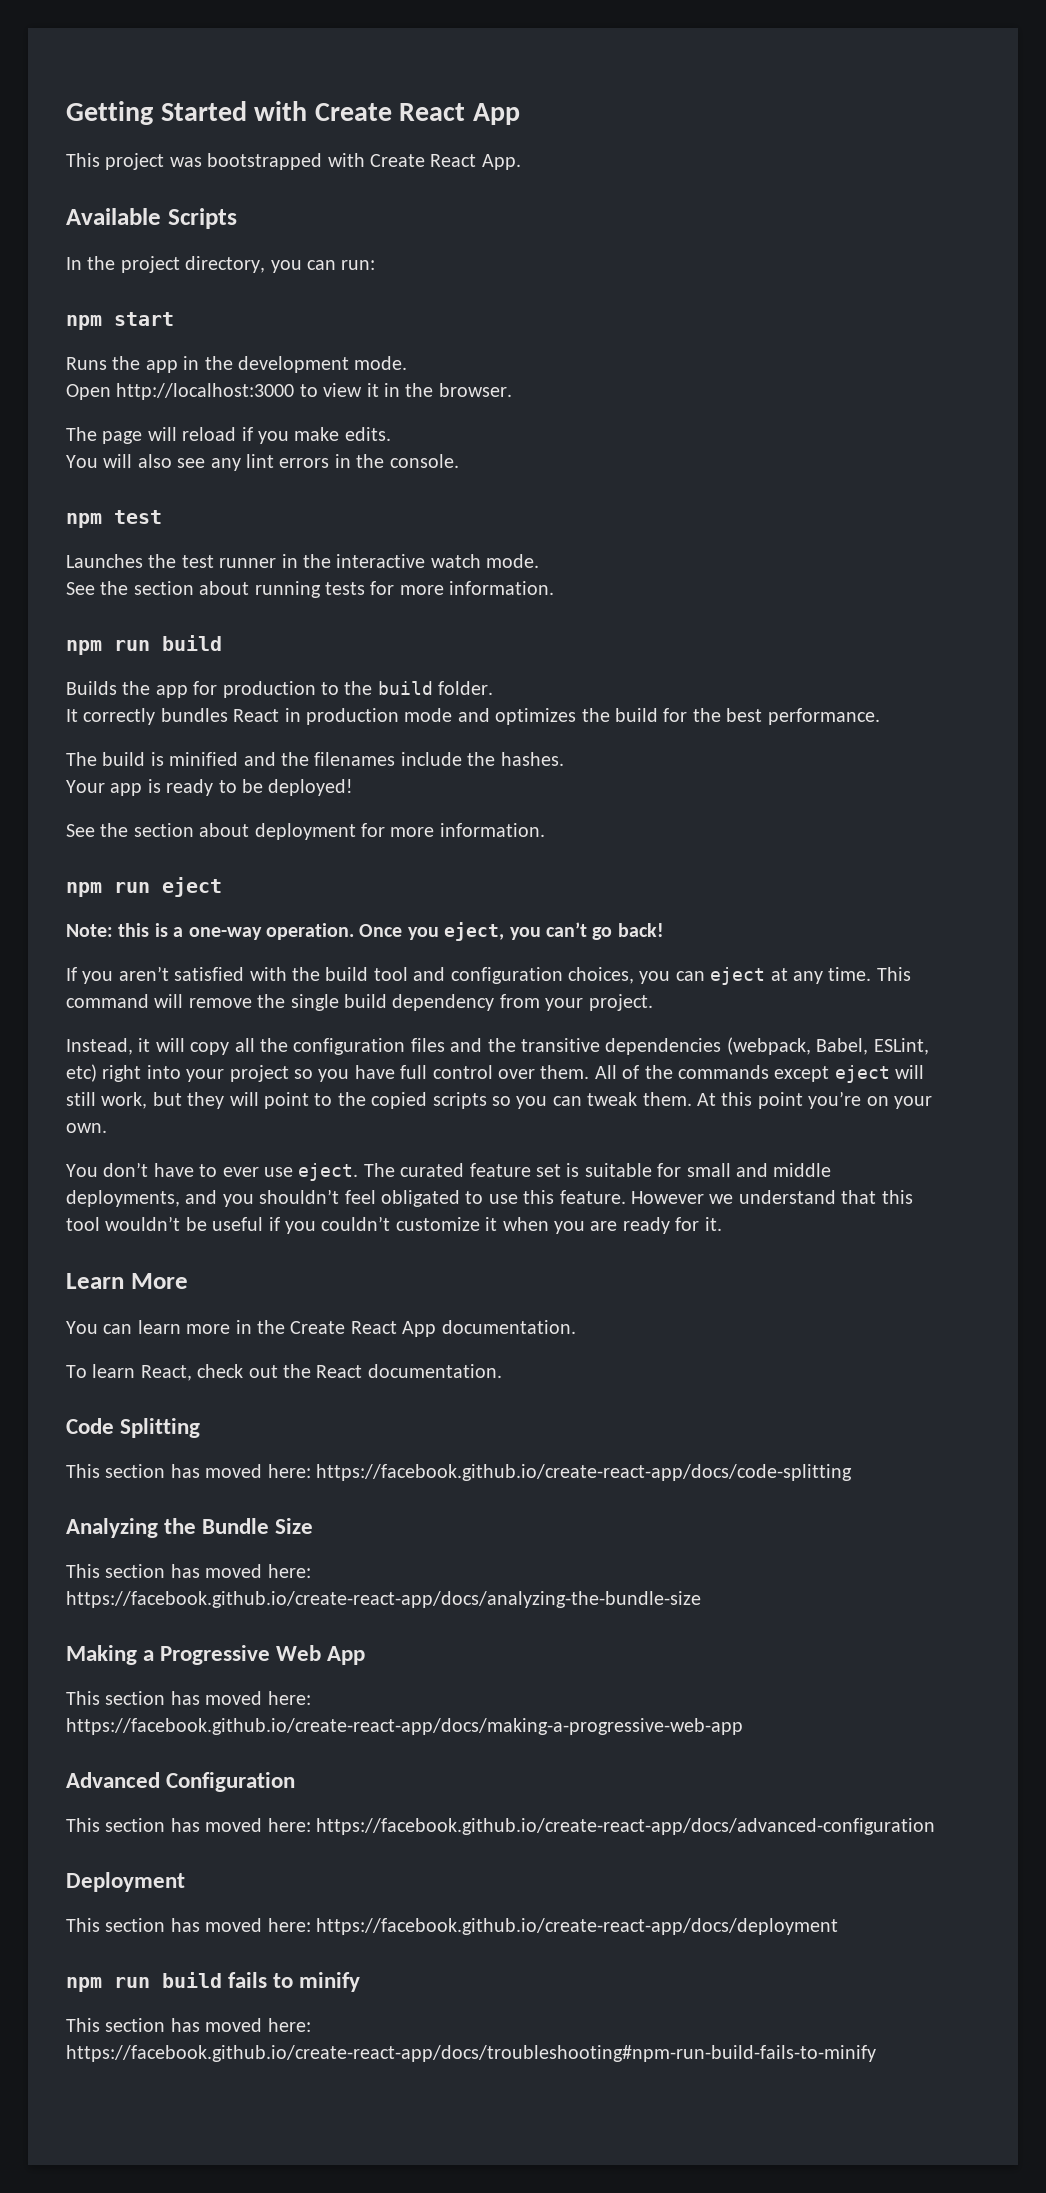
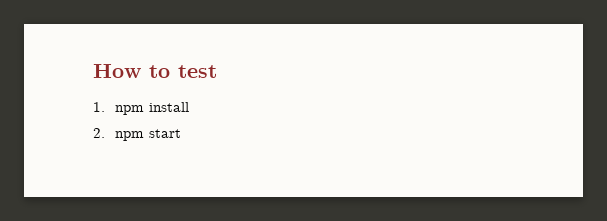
- Getting Started with Create React App
- This project was bootstrapped with Create React App.
- Available Scripts
- In the project directory, you can run:
- npm start
- Runs the app in the development mode.
- Open http://localhost:3000 to view it in the browser.
- The page will reload if you make edits.
- You will also see any lint errors in the console.
- npm test
- Launches the test runner in the interactive watch mode.
- See the section about running tests for more information.
- npm run build
- Builds the app for production to the build folder.
- It correctly bundles React in production mode and optimizes the build for the best performance.
- The build is minified and the filenames include the hashes.
- Your app is ready to be deployed!
- See the section about deployment for more information.
- npm run eject
- Note: this is a one-way operation. Once you eject, you can’t go back!
- If you aren’t satisfied with the build tool and configuration choices, you can eject at any time. This command will remove the single build dependency from your project.
- Instead, it will copy all the configuration files and the transitive dependencies (webpack, Babel, ESLint, etc) right into your project so you have full control over them. All of the commands except eject will still work, but they will point to the copied scripts so you can tweak them. At this point you’re on your own.
- You don’t have to ever use eject. The curated feature set is suitable for small and middle deployments, and you shouldn’t feel obligated to use this feature. However we understand that this tool wouldn’t be useful if you couldn’t customize it when you are ready for it.
- Learn More
- You can learn more in the Create React App documentation.
- To learn React, check out the React documentation.
- Code Splitting
- This section has moved here: https://facebook.github.io/create-react-app/docs/code-splitting
- Analyzing the Bundle Size
- This section has moved here: https://facebook.github.io/create-react-app/docs/analyzing-the-bundle-size
- Making a Progressive Web App
- This section has moved here: https://facebook.github.io/create-react-app/docs/making-a-progressive-web-app
- Advanced Configuration
- This section has moved here: https://facebook.github.io/create-react-app/docs/advanced-configuration
- Deployment
- This section has moved here: https://facebook.github.io/create-react-app/docs/deployment
- npm run build fails to minify
- This section has moved here: https://facebook.github.io/create-react-app/docs/troubleshooting#npm-run-build-fails-to-minify
+ How to test
+ 1. npm install
+ 2. npm start

